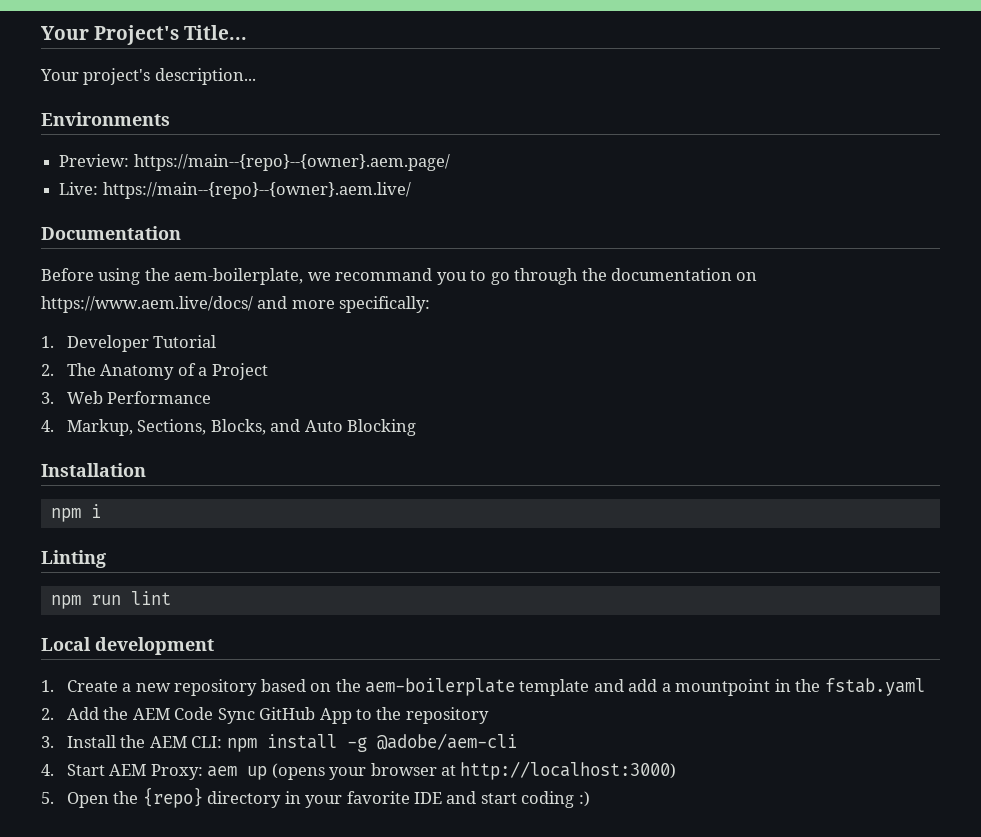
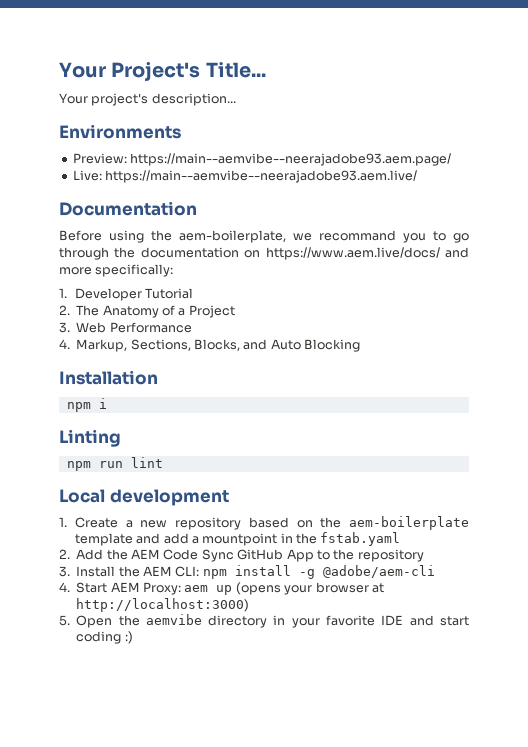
- Preview: https://main--{repo}--{owner}.aem.page/
+ Preview: https://main--aemvibe--neerajadobe93.aem.page/
- Live: https://main--{repo}--{owner}.aem.live/
+ Live: https://main--aemvibe--neerajadobe93.aem.live/
- 5. Open the {repo} directory in your favorite IDE and start coding :)
+ 5. Open the aemvibe directory in your favorite IDE and start coding :)

